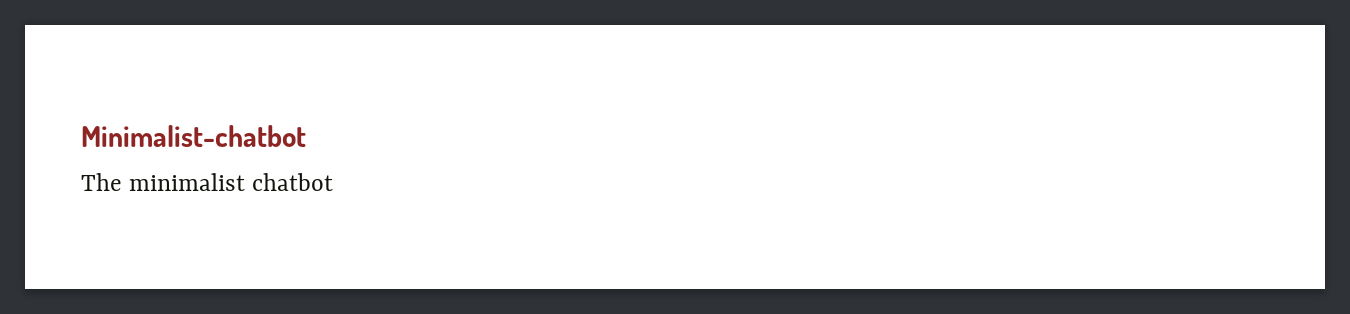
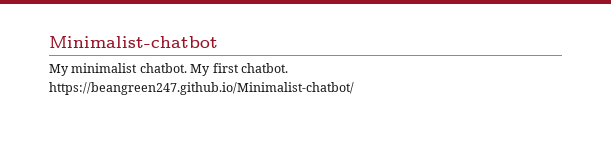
- The minimalist chatbot
+ My minimalist chatbot. My first chatbot.
+ https://beangreen247.github.io/Minimalist-chatbot/

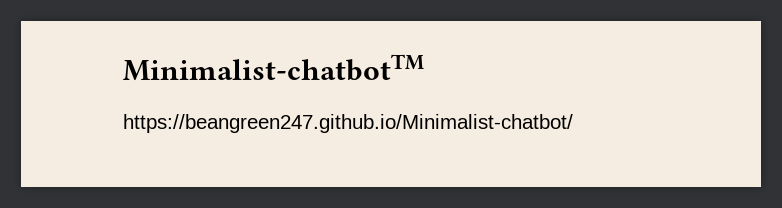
- Minimalist-chatbot
- My minimalist chatbot. My first chatbot.
+ Minimalist-chatbotTM

